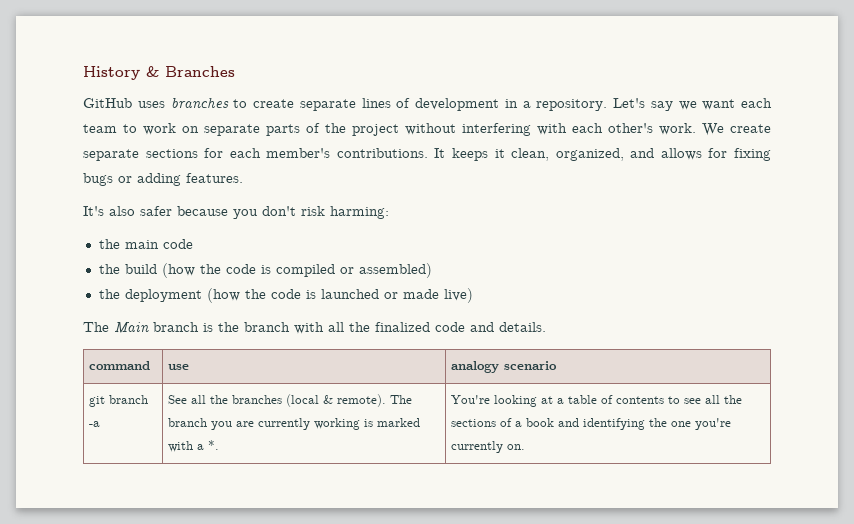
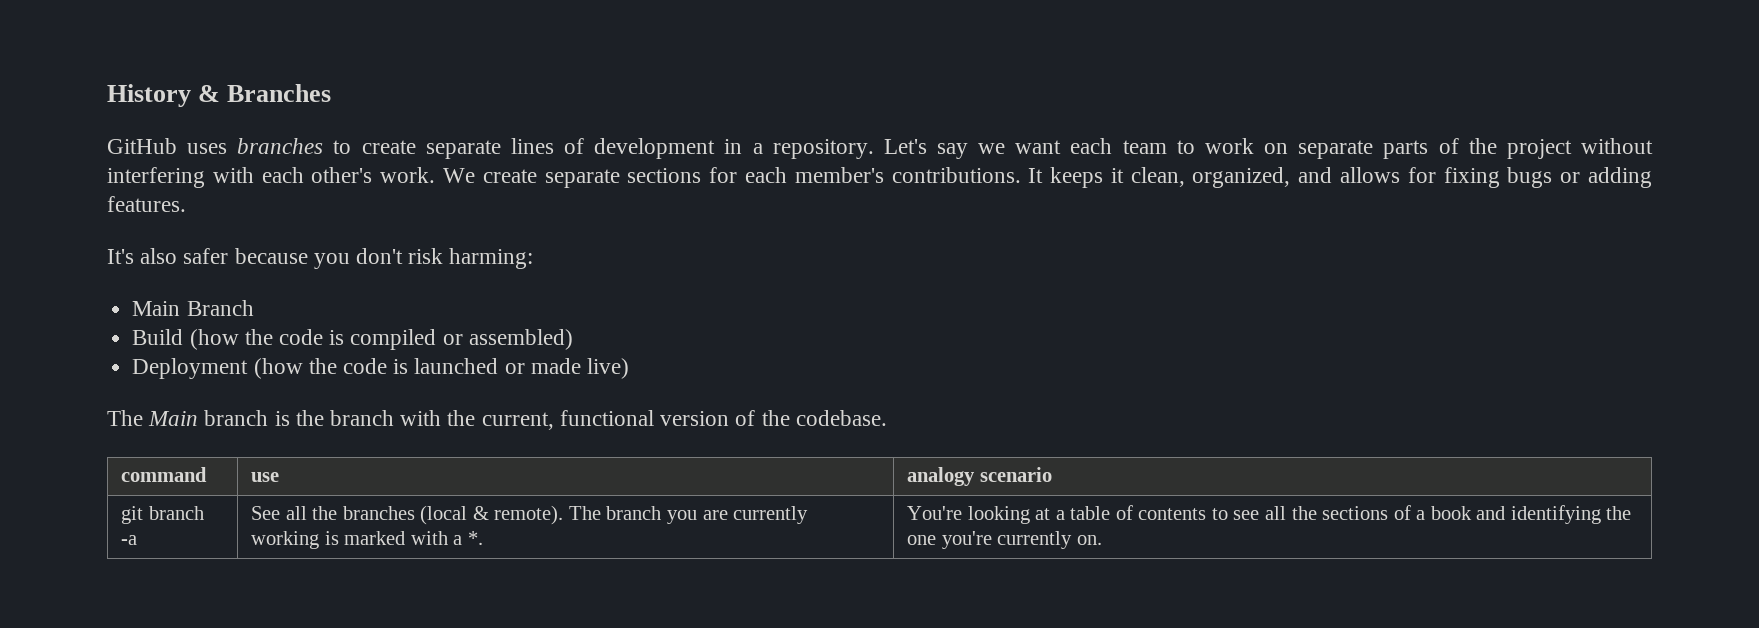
- the main code
- the build (how the code is compiled or assembled)
+ Main Branch
+ Build (how the code is compiled or assembled)
- the deployment (how the code is launched or made live)
+ Deployment (how the code is launched or made live)
- The Main branch is the branch with all the finalized code and details.
+ The Main branch is the branch with the current, functional version of the codebase.

